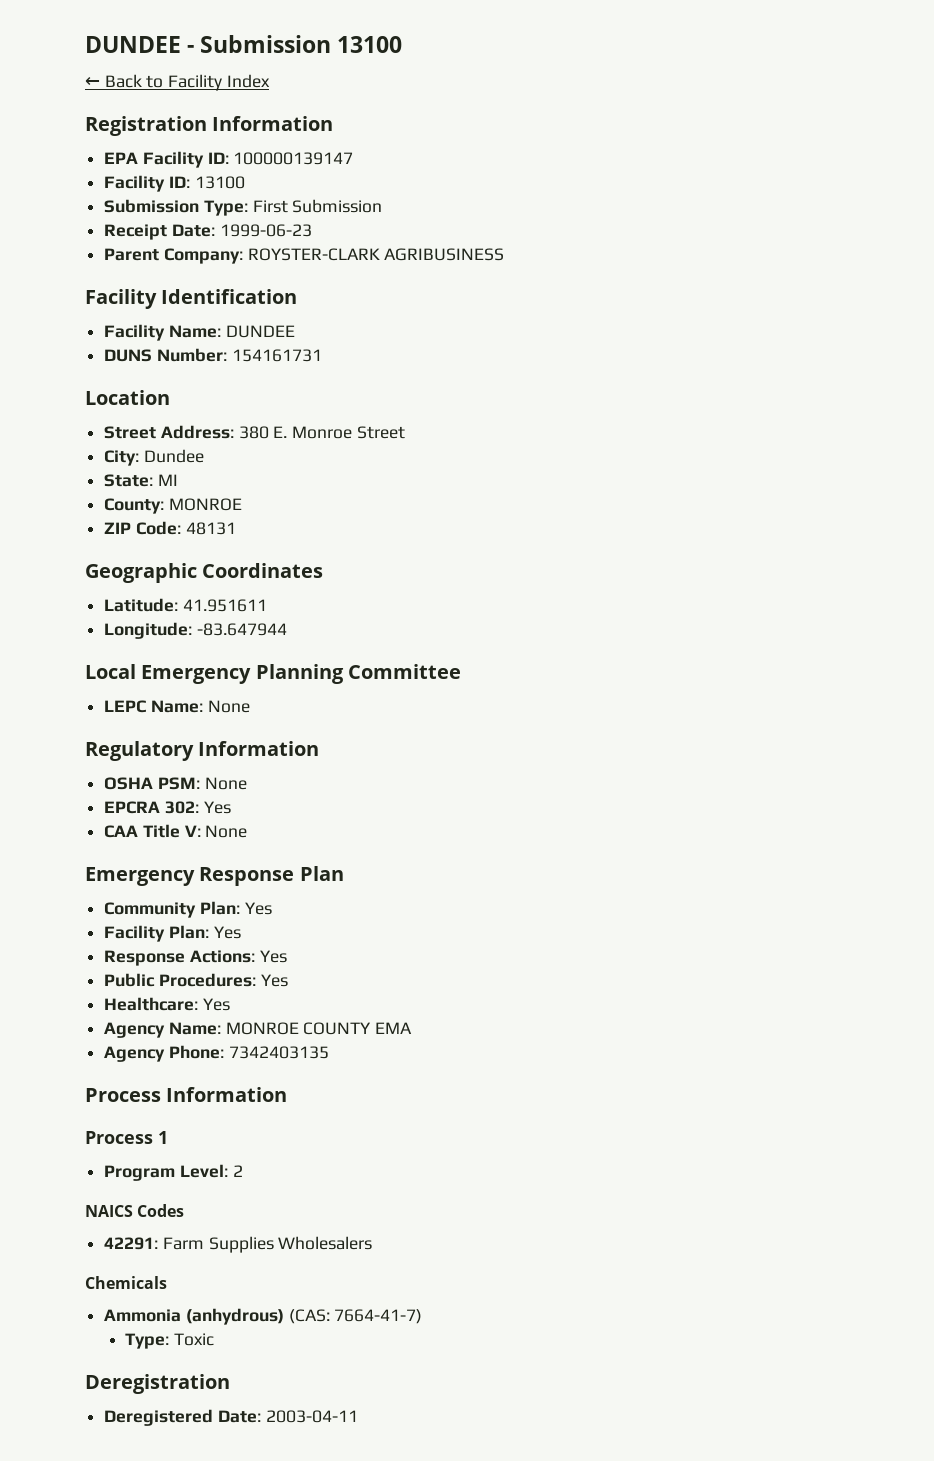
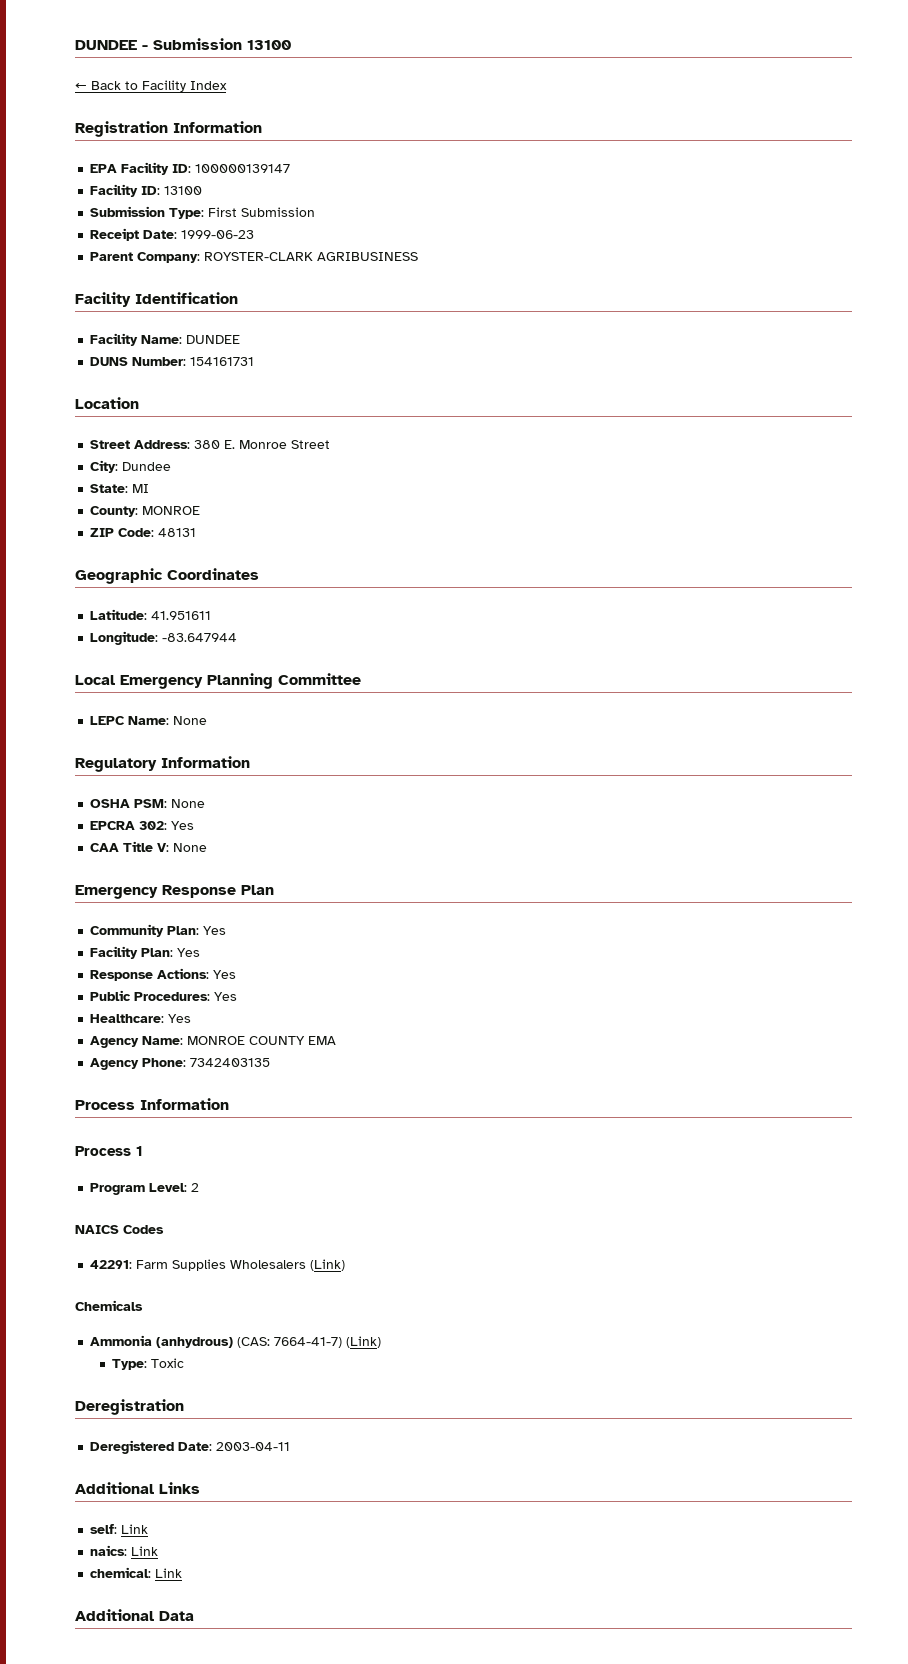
- 42291: Farm Supplies Wholesalers
+ 42291: Farm Supplies Wholesalers (Link)
- Ammonia (anhydrous) (CAS: 7664-41-7)
+ Ammonia (anhydrous) (CAS: 7664-41-7) (Link)
+ Additional Links
+ self: Link
+ naics: Link
+ chemical: Link
+ Additional Data

